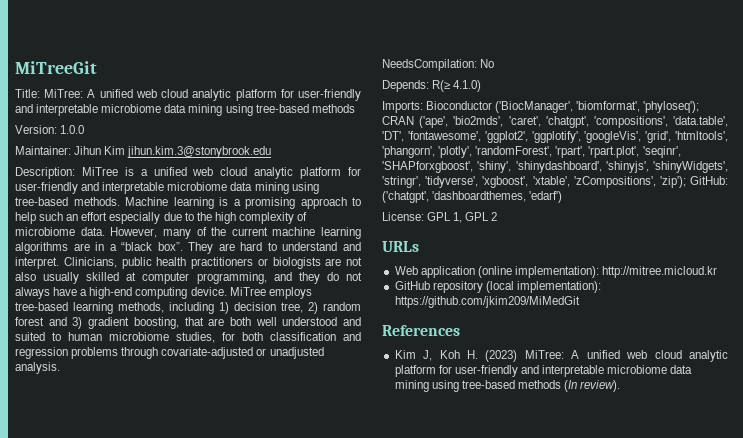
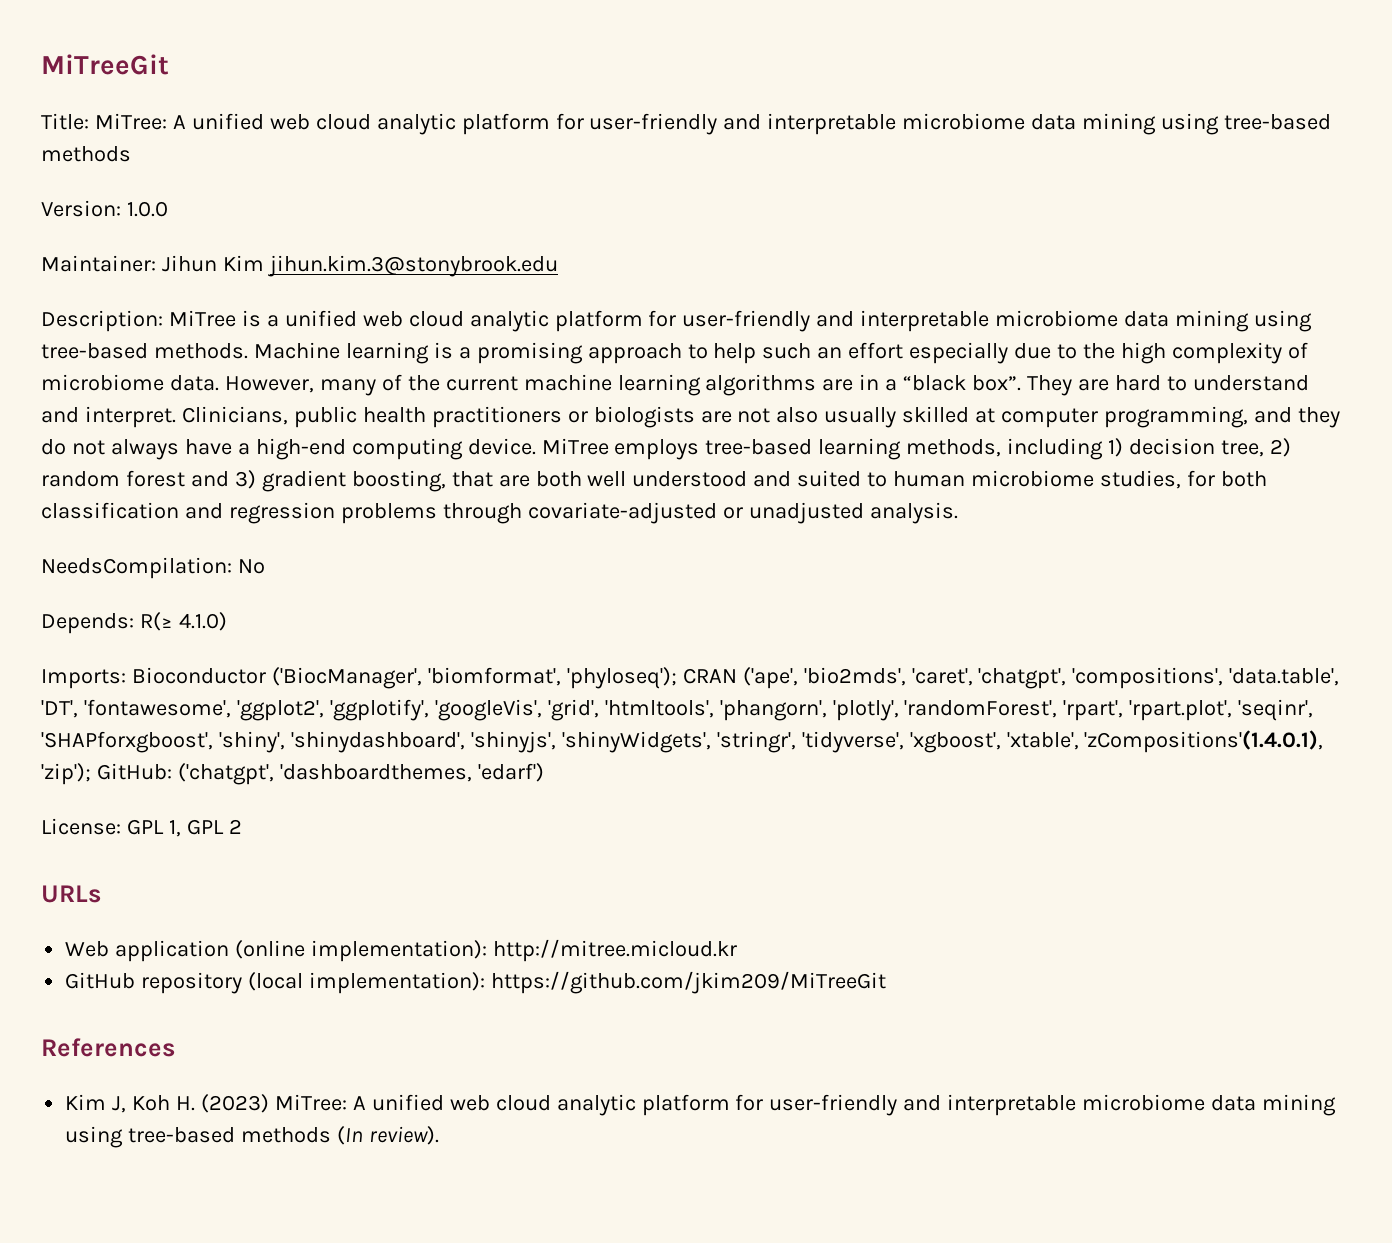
- Imports: Bioconductor ('BiocManager', 'biomformat', 'phyloseq'); CRAN ('ape', 'bio2mds', 'caret', 'chatgpt', 'compositions', 'data.table', 'DT', 'fontawesome', 'ggplot2', 'ggplotify', 'googleVis', 'grid', 'htmltools', 'phangorn', 'plotly', 'randomForest', 'rpart', 'rpart.plot', 'seqinr', 'SHAPforxgboost', 'shiny', 'shinydashboard', 'shinyjs', 'shinyWidgets', 'stringr', 'tidyverse', 'xgboost', 'xtable', 'zCompositions', 'zip'); GitHub: ('chatgpt', 'dashboardthemes, 'edarf')
+ Imports: Bioconductor ('BiocManager', 'biomformat', 'phyloseq'); CRAN ('ape', 'bio2mds', 'caret', 'chatgpt', 'compositions', 'data.table', 'DT', 'fontawesome', 'ggplot2', 'ggplotify', 'googleVis', 'grid', 'htmltools', 'phangorn', 'plotly', 'randomForest', 'rpart', 'rpart.plot', 'seqinr', 'SHAPforxgboost', 'shiny', 'shinydashboard', 'shinyjs', 'shinyWidgets', 'stringr', 'tidyverse', 'xgboost', 'xtable', 'zCompositions'(1.4.0.1), 'zip'); GitHub: ('chatgpt', 'dashboardthemes, 'edarf')
- GitHub repository (local implementation): https://github.com/jkim209/MiMedGit
+ GitHub repository (local implementation): https://github.com/jkim209/MiTreeGit

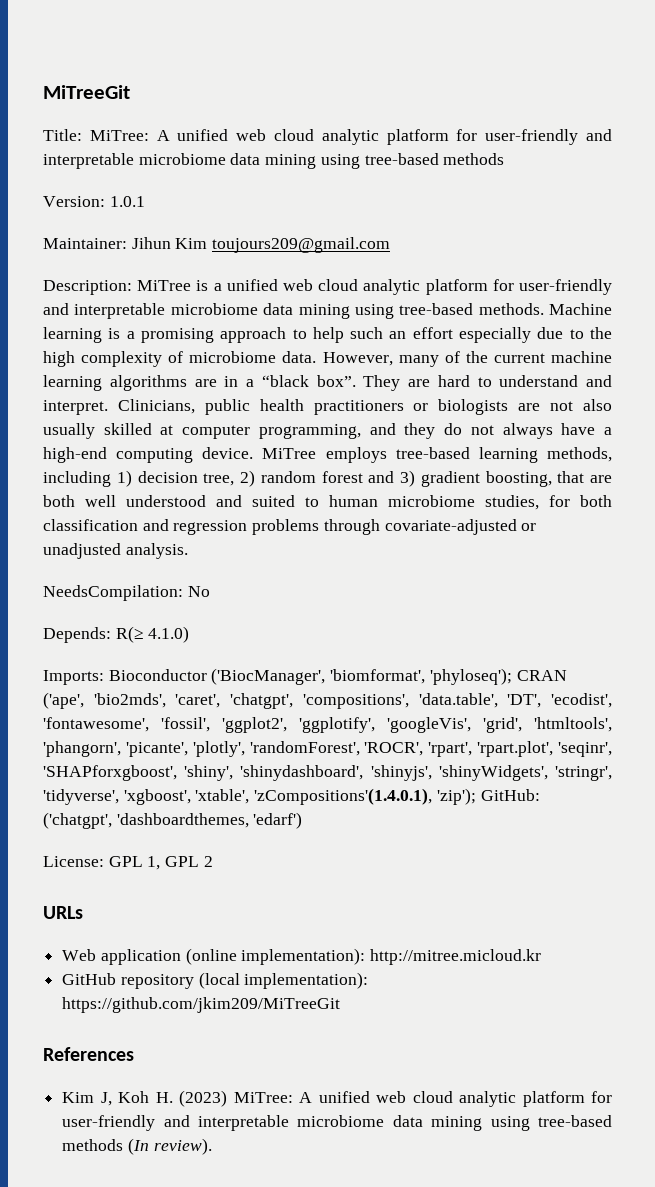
- Version: 1.0.0
+ Version: 1.0.1
- Maintainer: Jihun Kim jihun.kim.3@stonybrook.edu
+ Maintainer: Jihun Kim toujours209@gmail.com
- Imports: Bioconductor ('BiocManager', 'biomformat', 'phyloseq'); CRAN ('ape', 'bio2mds', 'caret', 'chatgpt', 'compositions', 'data.table', 'DT', 'fontawesome', 'ggplot2', 'ggplotify', 'googleVis', 'grid', 'htmltools', 'phangorn', 'plotly', 'randomForest', 'rpart', 'rpart.plot', 'seqinr', 'SHAPforxgboost', 'shiny', 'shinydashboard', 'shinyjs', 'shinyWidgets', 'stringr', 'tidyverse', 'xgboost', 'xtable', 'zCompositions'(1.4.0.1), 'zip'); GitHub: ('chatgpt', 'dashboardthemes, 'edarf')
+ Imports: Bioconductor ('BiocManager', 'biomformat', 'phyloseq'); CRAN ('ape', 'bio2mds', 'caret', 'chatgpt', 'compositions', 'data.table', 'DT', 'ecodist', 'fontawesome', 'fossil', 'ggplot2', 'ggplotify', 'googleVis', 'grid', 'htmltools', 'phangorn', 'picante', 'plotly', 'randomForest', 'ROCR', 'rpart', 'rpart.plot', 'seqinr', 'SHAPforxgboost', 'shiny', 'shinydashboard', 'shinyjs', 'shinyWidgets', 'stringr', 'tidyverse', 'xgboost', 'xtable', 'zCompositions'(1.4.0.1), 'zip'); GitHub: ('chatgpt', 'dashboardthemes, 'edarf')

